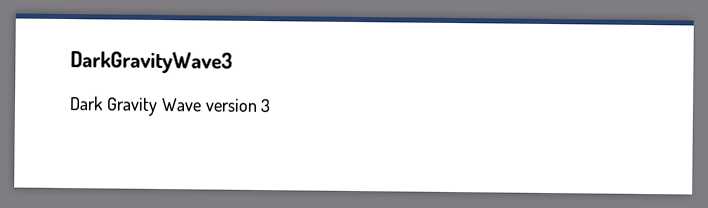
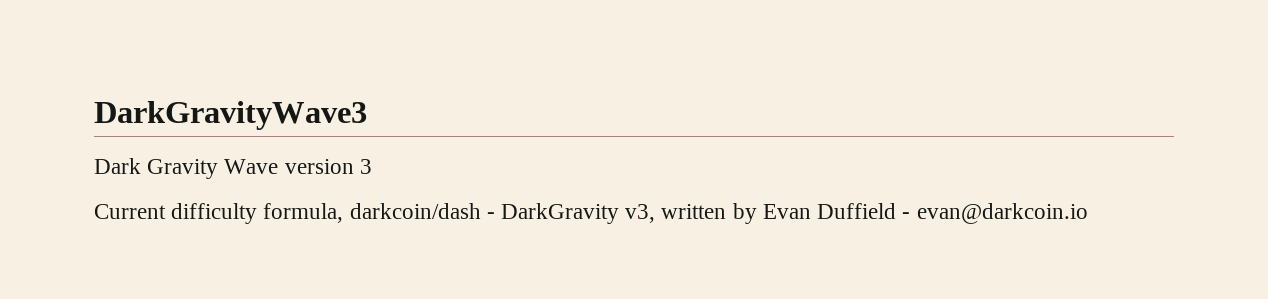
+ Current difficulty formula, darkcoin/dash - DarkGravity v3, written by Evan Duffield - evan@darkcoin.io

